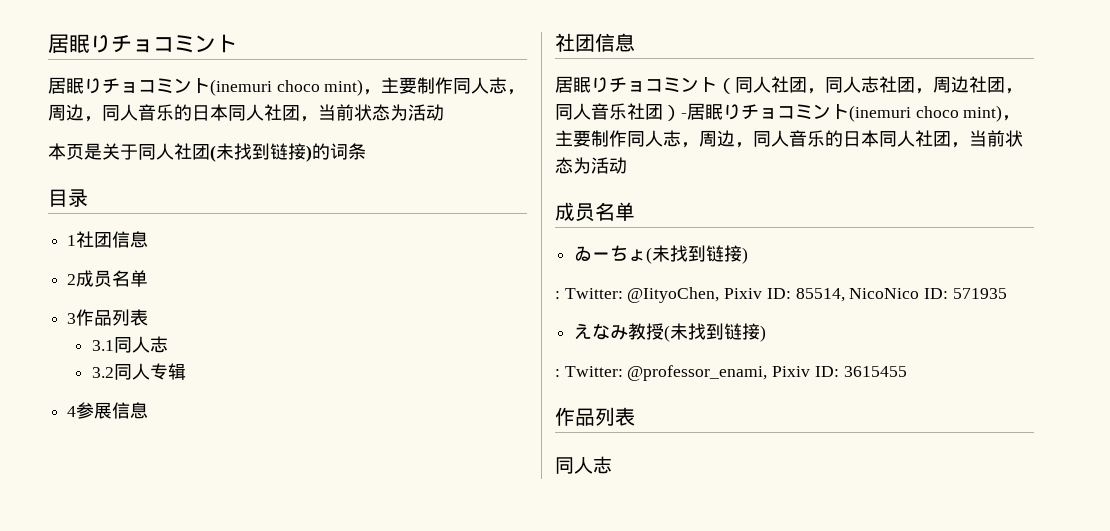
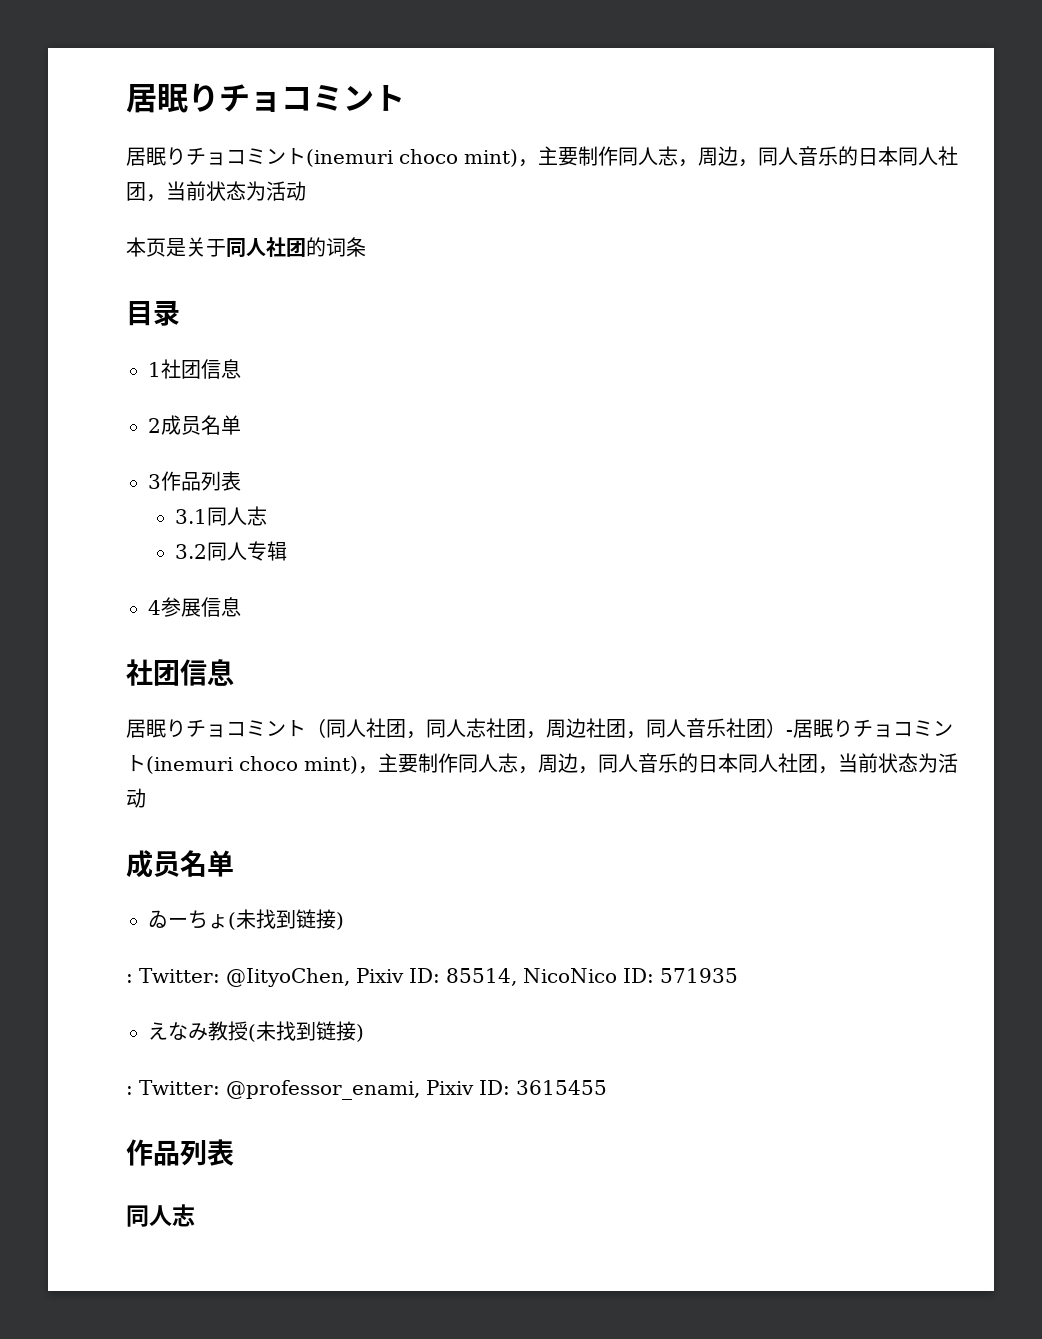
- 本页是关于同人社团(未找到链接)的词条
+ 本页是关于同人社团的词条

